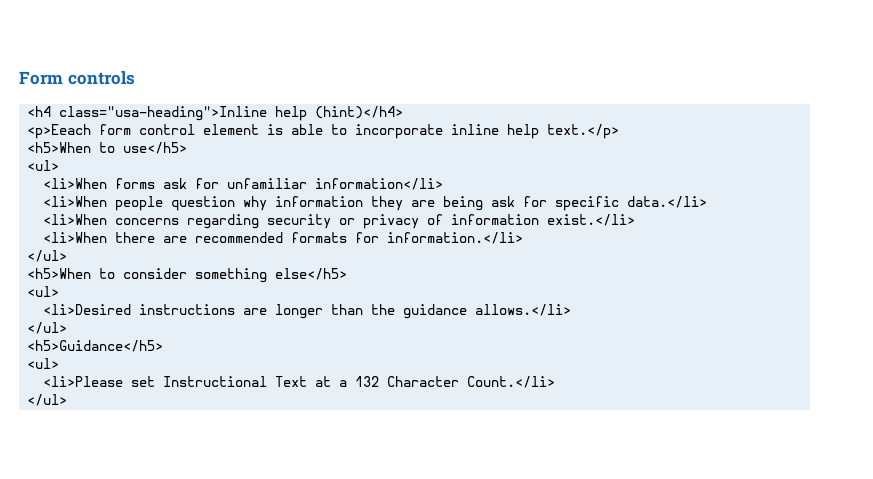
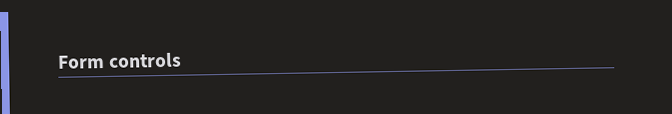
- <h4 class="usa-heading">Inline help (hint)</h4>
- <p>Eeach form control element is able to incorporate inline help text.</p>
- <h5>When to use</h5>
- <ul>
- <li>When forms ask for unfamiliar information</li>
- <li>When people question why information they are being ask for specific data.</li>
- <li>When concerns regarding security or privacy of information exist.</li>
- <li>When there are recommended formats for information.</li>
- </ul>
- <h5>When to consider something else</h5>
- <ul>
- <li>Desired instructions are longer than the guidance allows.</li>
- </ul>
- <h5>Guidance</h5>
- <ul>
- <li>Please set Instructional Text at a 132 Character Count.</li>
- </ul>

